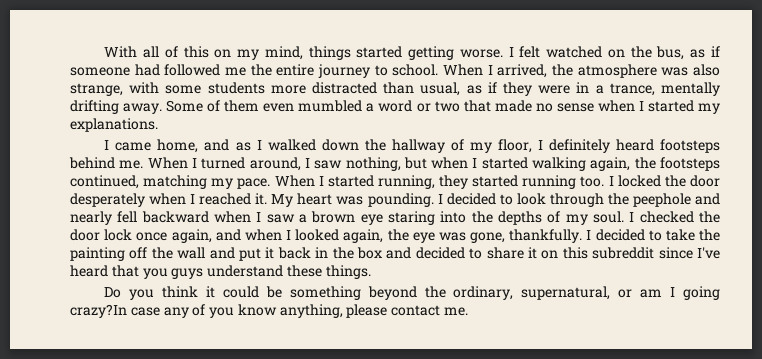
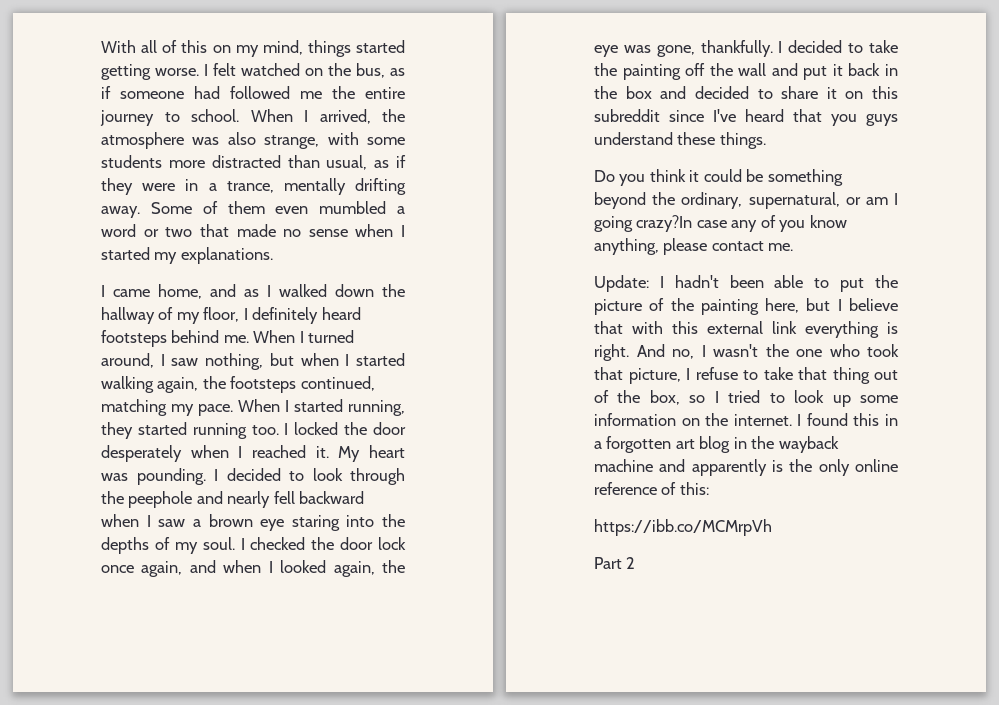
+ Update: I hadn't been able to put the picture of the painting here, but I believe that with this external link everything is right. And no, I wasn't the one who took that picture, I refuse to take that thing out of the box, so I tried to look up some information on the internet. I found this in a forgotten art blog in the wayback machine and apparently is the only online reference of this:
+ https://ibb.co/MCMrpVh
+ Part 2

